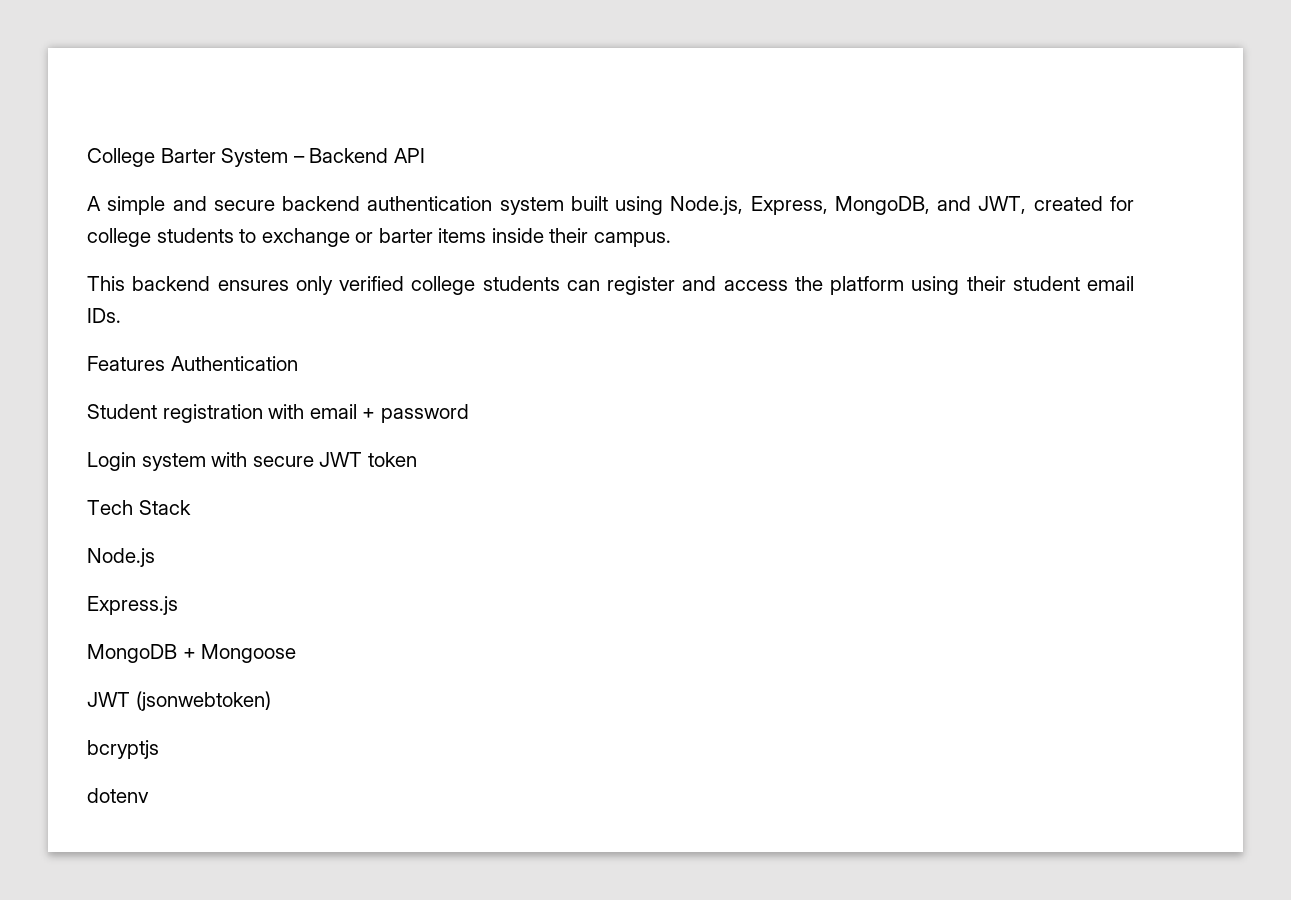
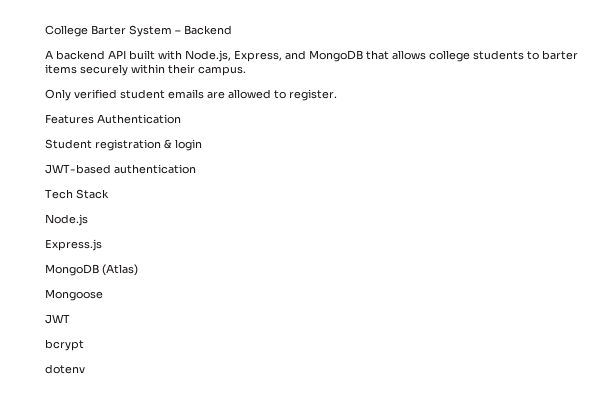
- College Barter System – Backend API
+ College Barter System – Backend
- A simple and secure backend authentication system built using Node.js, Express, MongoDB, and JWT, created for college students to exchange or barter items inside their campus.
- This backend ensures only verified college students can register and access the platform using their student email IDs.
+ A backend API built with Node.js, Express, and MongoDB that allows college students to barter items securely within their campus.
+ Only verified student emails are allowed to register.
  Features Authentication
- Student registration with email + password
- Login system with secure JWT token
+ Student registration & login
+ JWT-based authentication
- MongoDB + Mongoose
+ MongoDB (Atlas)
+ Mongoose
- JWT (jsonwebtoken)
- bcryptjs
+ JWT
+ bcrypt

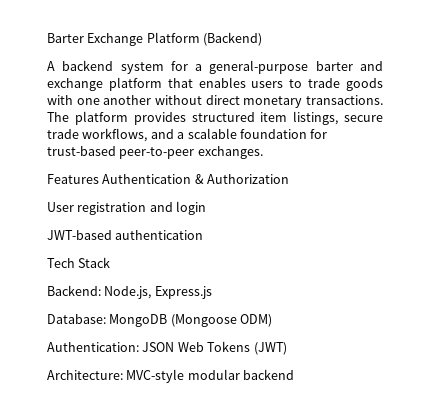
- College Barter System – Backend
- A backend API built with Node.js, Express, and MongoDB that allows college students to barter items securely within their campus.
- Only verified student emails are allowed to register.
- Features Authentication
- Student registration & login
+ Barter Exchange Platform (Backend)
+ A backend system for a general-purpose barter and exchange platform that enables users to trade goods with one another without direct monetary transactions. The platform provides structured item listings, secure trade workflows, and a scalable foundation for trust-based peer-to-peer exchanges.
+ Features Authentication & Authorization
+ User registration and login
- Node.js
- Express.js
+ Backend: Node.js, Express.js
- MongoDB (Atlas)
- Mongoose
- JWT
- bcrypt
- dotenv
+ Database: MongoDB (Mongoose ODM)
+ Authentication: JSON Web Tokens (JWT)
+ Architecture: MVC-style modular backend

